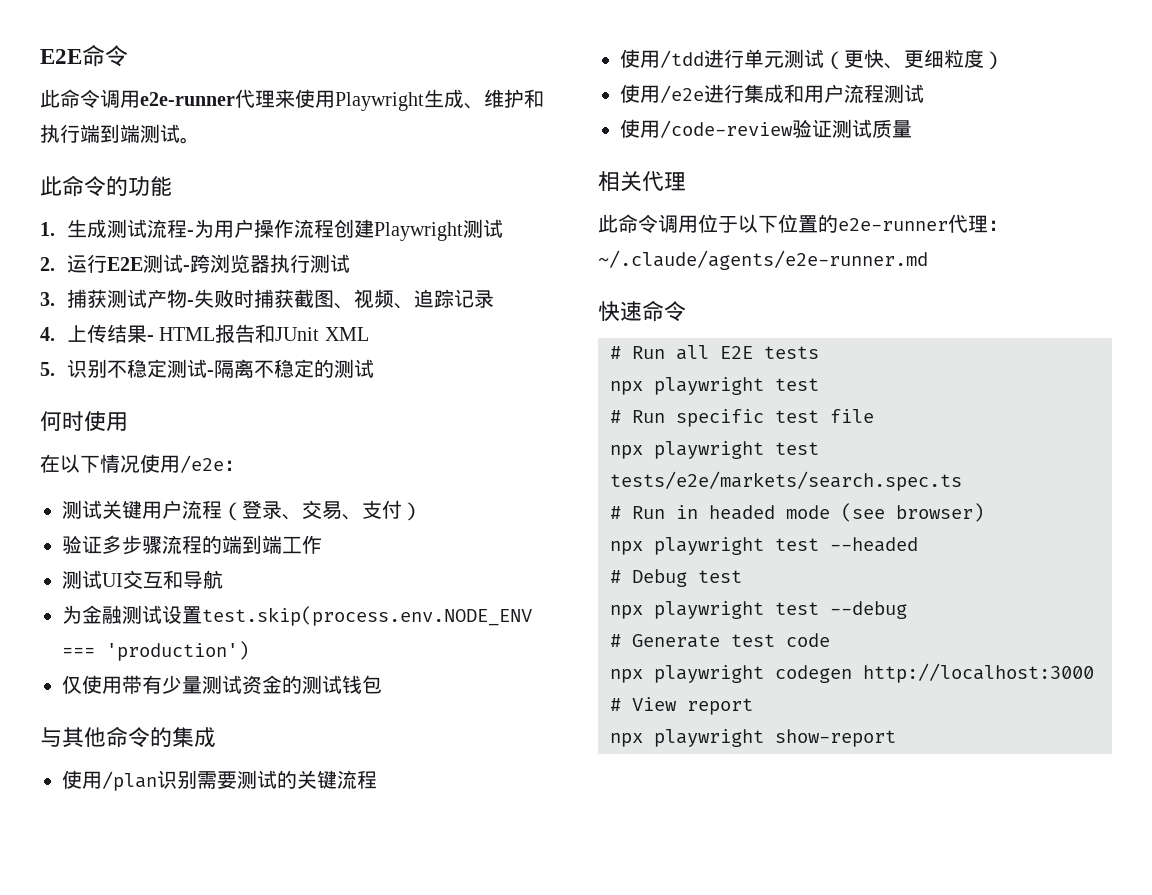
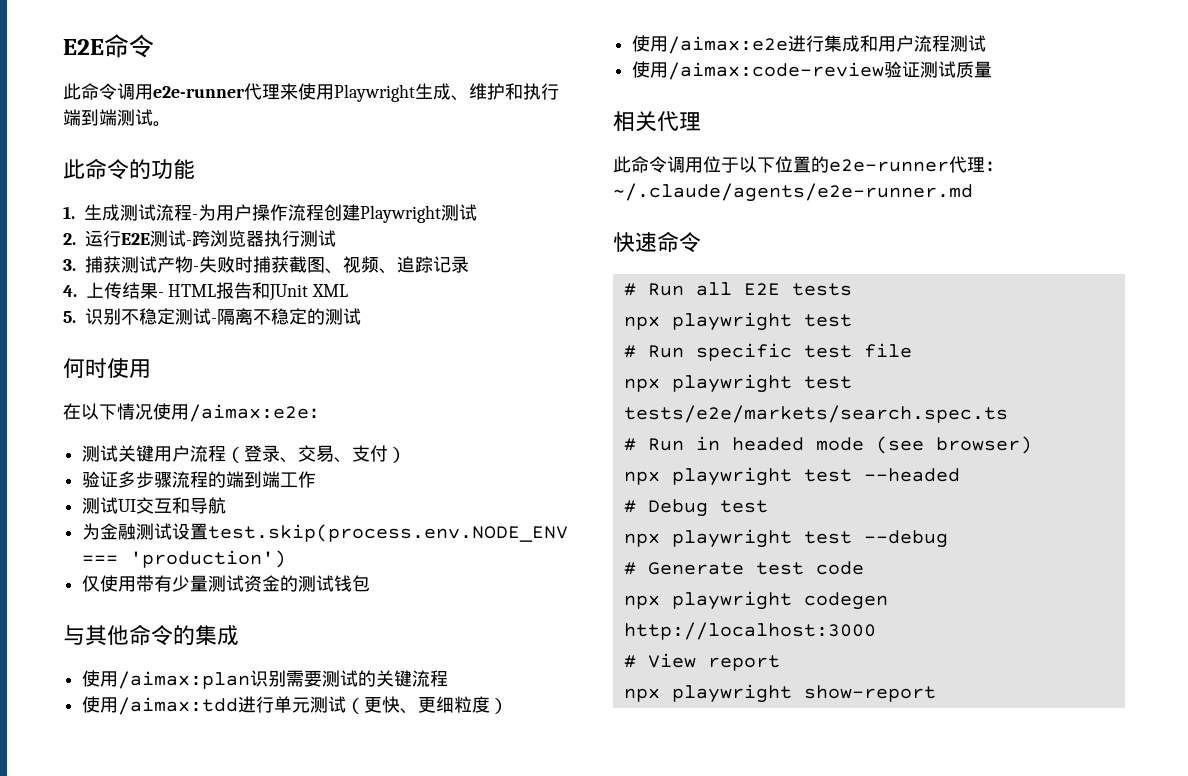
- 在以下情况使用/e2e：
+ 在以下情况使用/aimax:e2e：
- 使用/plan识别需要测试的关键流程
+ 使用/aimax:plan识别需要测试的关键流程
- 使用/tdd进行单元测试（更快、更细粒度）
+ 使用/aimax:tdd进行单元测试（更快、更细粒度）
- 使用/e2e进行集成和用户流程测试
+ 使用/aimax:e2e进行集成和用户流程测试
- 使用/code-review验证测试质量
+ 使用/aimax:code-review验证测试质量

